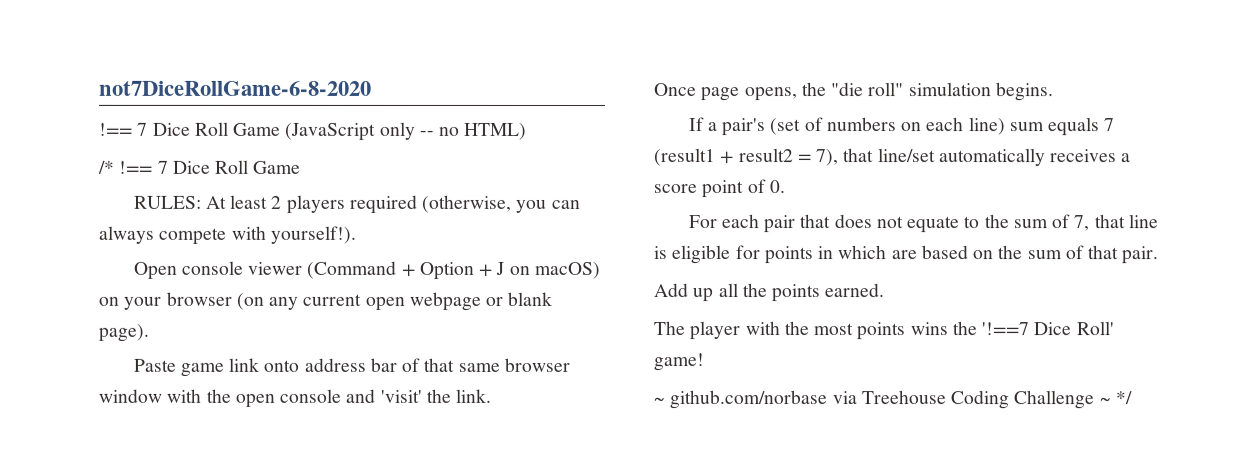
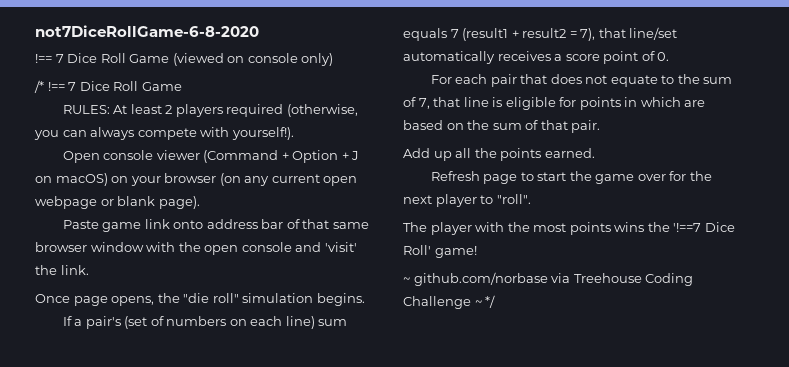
- !== 7 Dice Roll Game (JavaScript only -- no HTML)
+ !== 7 Dice Roll Game (viewed on console only)
+ Refresh page to start the game over for the next player to "roll".

